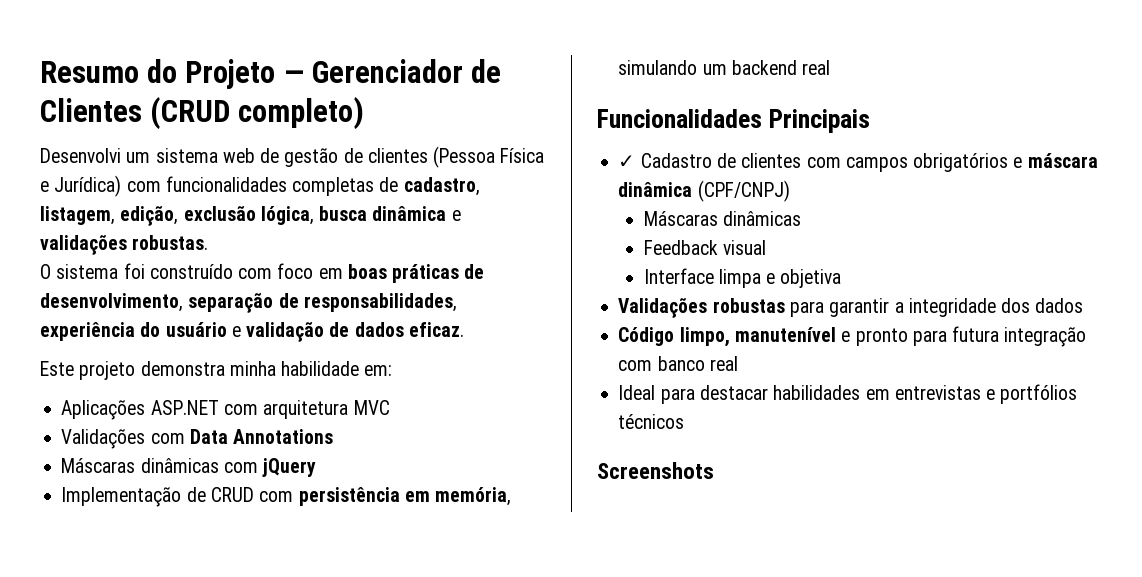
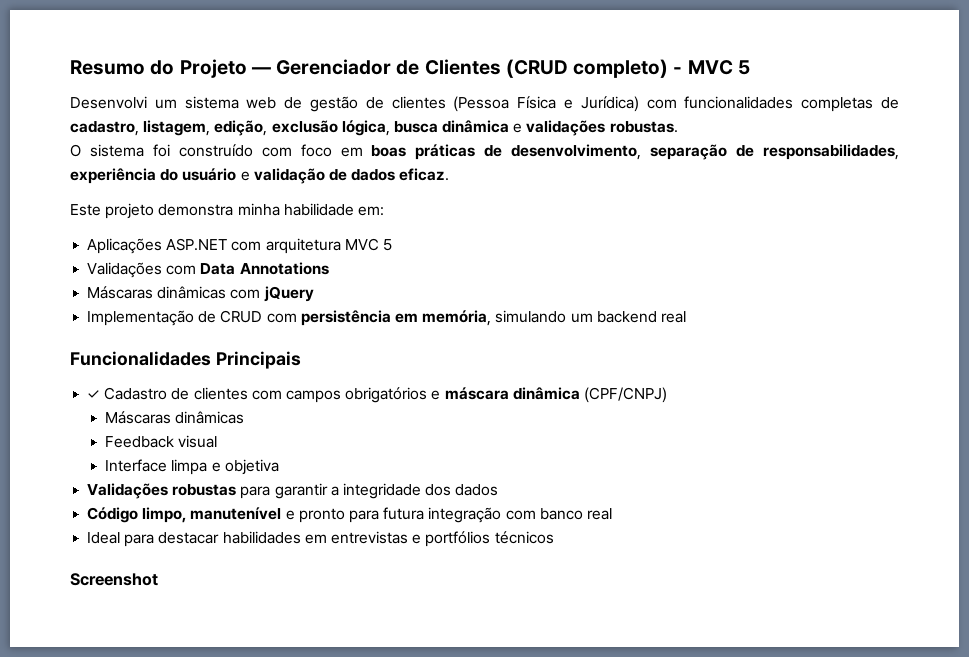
- Resumo do Projeto — Gerenciador de Clientes (CRUD completo)
+ Resumo do Projeto — Gerenciador de Clientes (CRUD completo) - MVC 5
- Aplicações ASP.NET com arquitetura MVC
+ Aplicações ASP.NET com arquitetura MVC 5
- Screenshots
+ Screenshot

